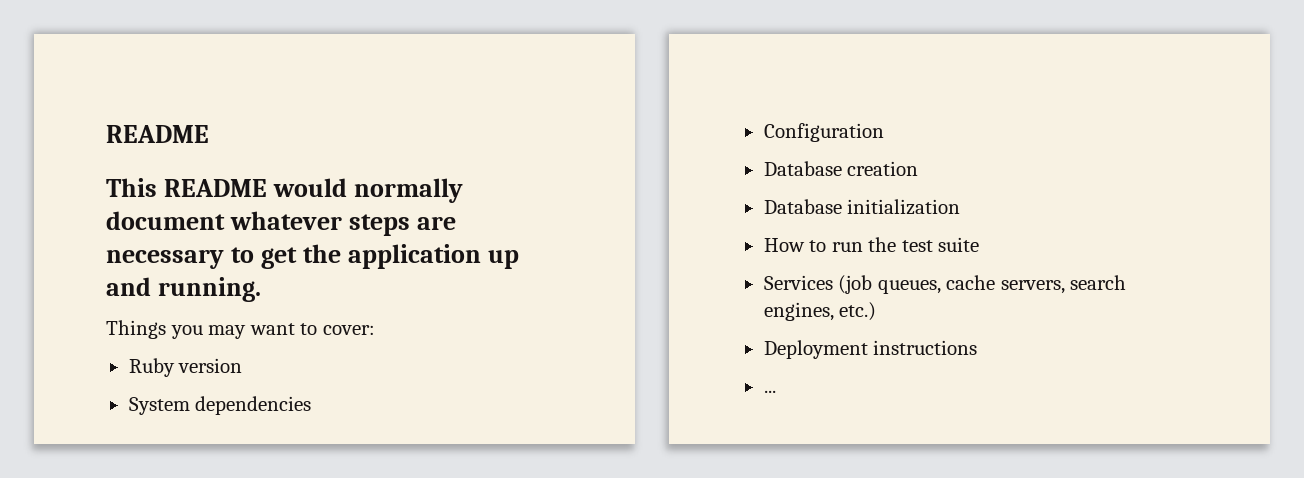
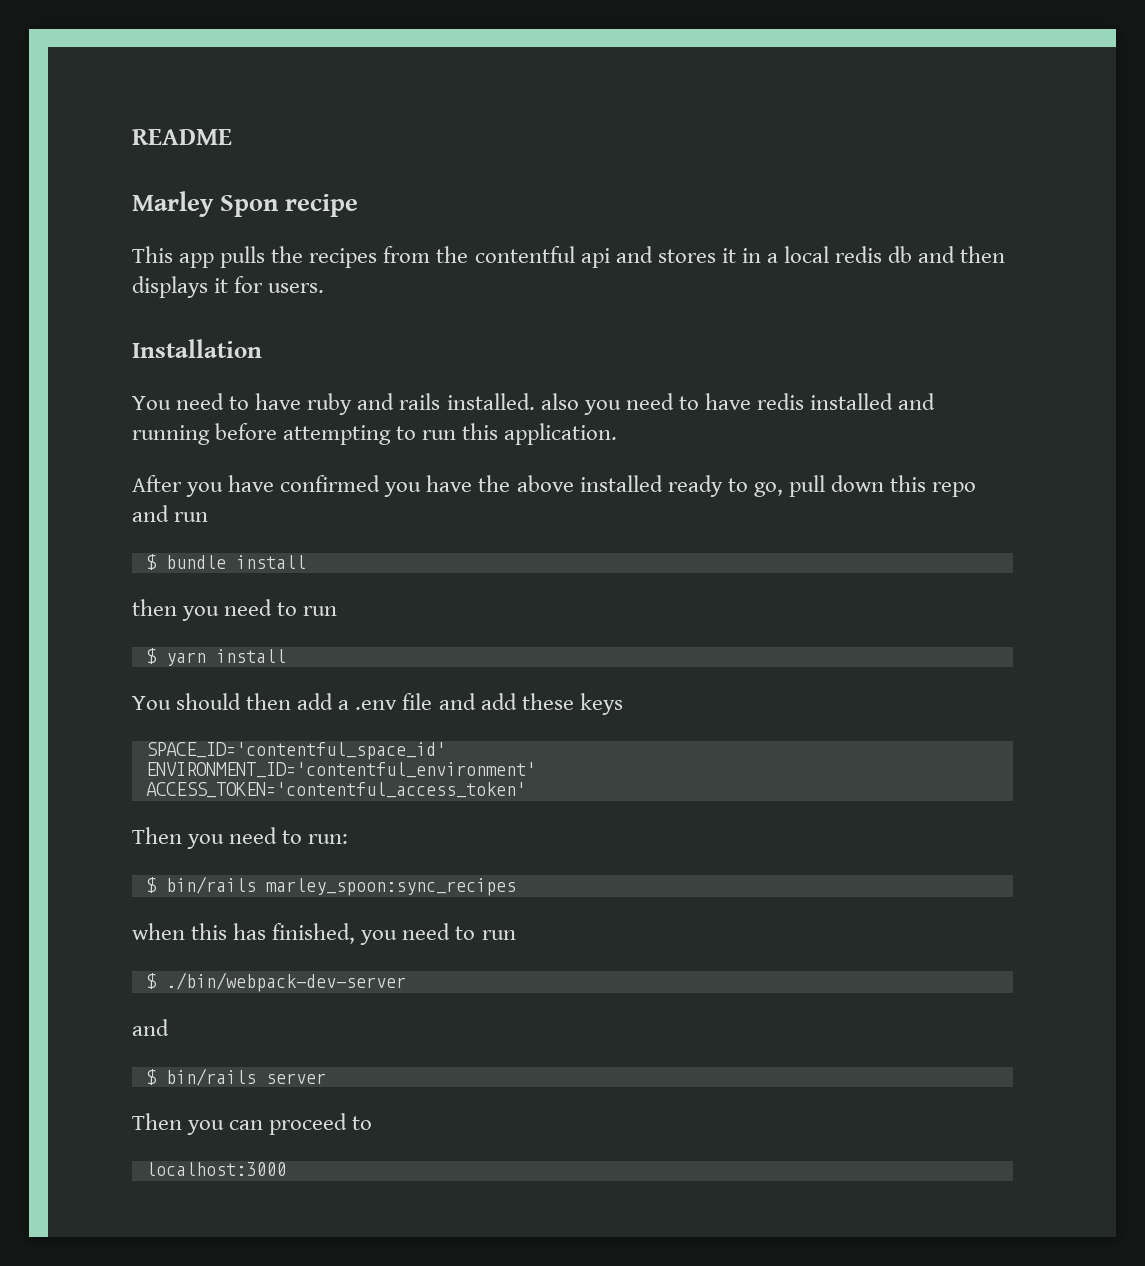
- This README would normally document whatever steps are necessary to get the application up and running.
- Things you may want to cover:
- Ruby version
- System dependencies
- Configuration
- Database creation
- Database initialization
- How to run the test suite
- Services (job queues, cache servers, search engines, etc.)
- Deployment instructions
- ...
+ Marley Spon recipe
+ This app pulls the recipes from the contentful api and stores it in a local redis db and then displays it for users.
+ Installation
+ You need to have ruby and rails installed. also you need to have redis installed and running before attempting to run this application.
+ After you have confirmed you have the above installed ready to go, pull down this repo and run
+ $ bundle install
+ then you need to run
+ $ yarn install
+ You should then add a .env file and add these keys
+ SPACE_ID='contentful_space_id'
+ ENVIRONMENT_ID='contentful_environment'
+ ACCESS_TOKEN='contentful_access_token'
+ Then you need to run:
+ $ bin/rails marley_spoon:sync_recipes
+ when this has finished, you need to run
+ $ ./bin/webpack-dev-server
+ and
+ $ bin/rails server
+ Then you can proceed to
+ localhost:3000

